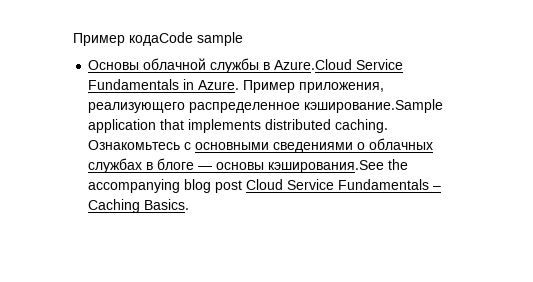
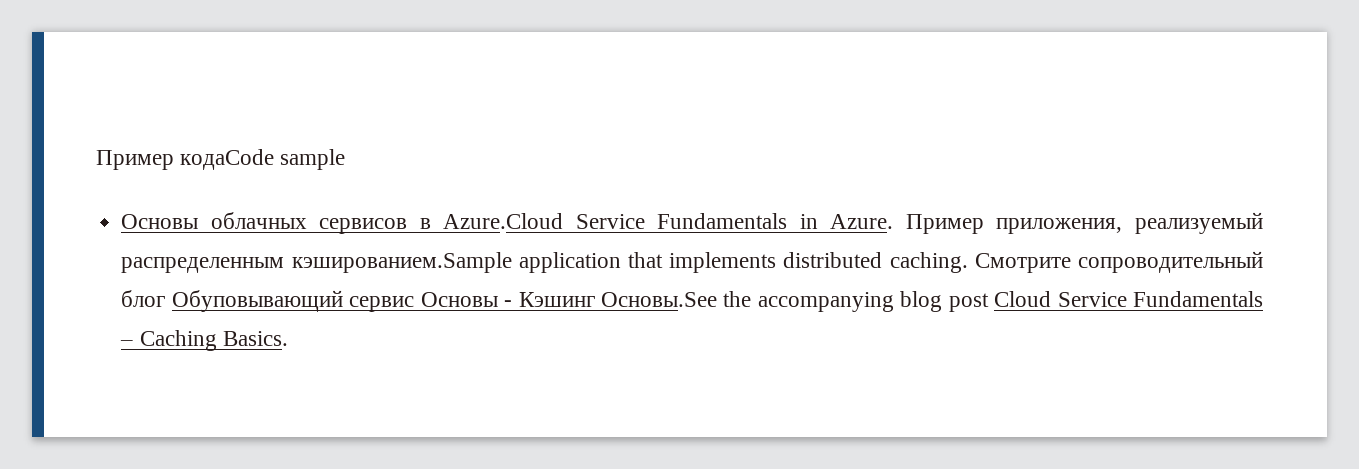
- Основы облачной службы в Azure.Cloud Service Fundamentals in Azure.
+ Основы облачных сервисов в Azure.Cloud Service Fundamentals in Azure.
- Пример приложения, реализующего распределенное кэширование.Sample application that implements distributed caching.
+ Пример приложения, реализуемый распределенным кэшированием.Sample application that implements distributed caching.
- Ознакомьтесь с основными сведениями о облачных службах в блоге — основы кэширования.See the accompanying blog post Cloud Service Fundamentals – Caching Basics.
+ Смотрите сопроводительный блог Обуповывающий сервис Основы - Кэшинг Основы.See the accompanying blog post Cloud Service Fundamentals – Caching Basics.

